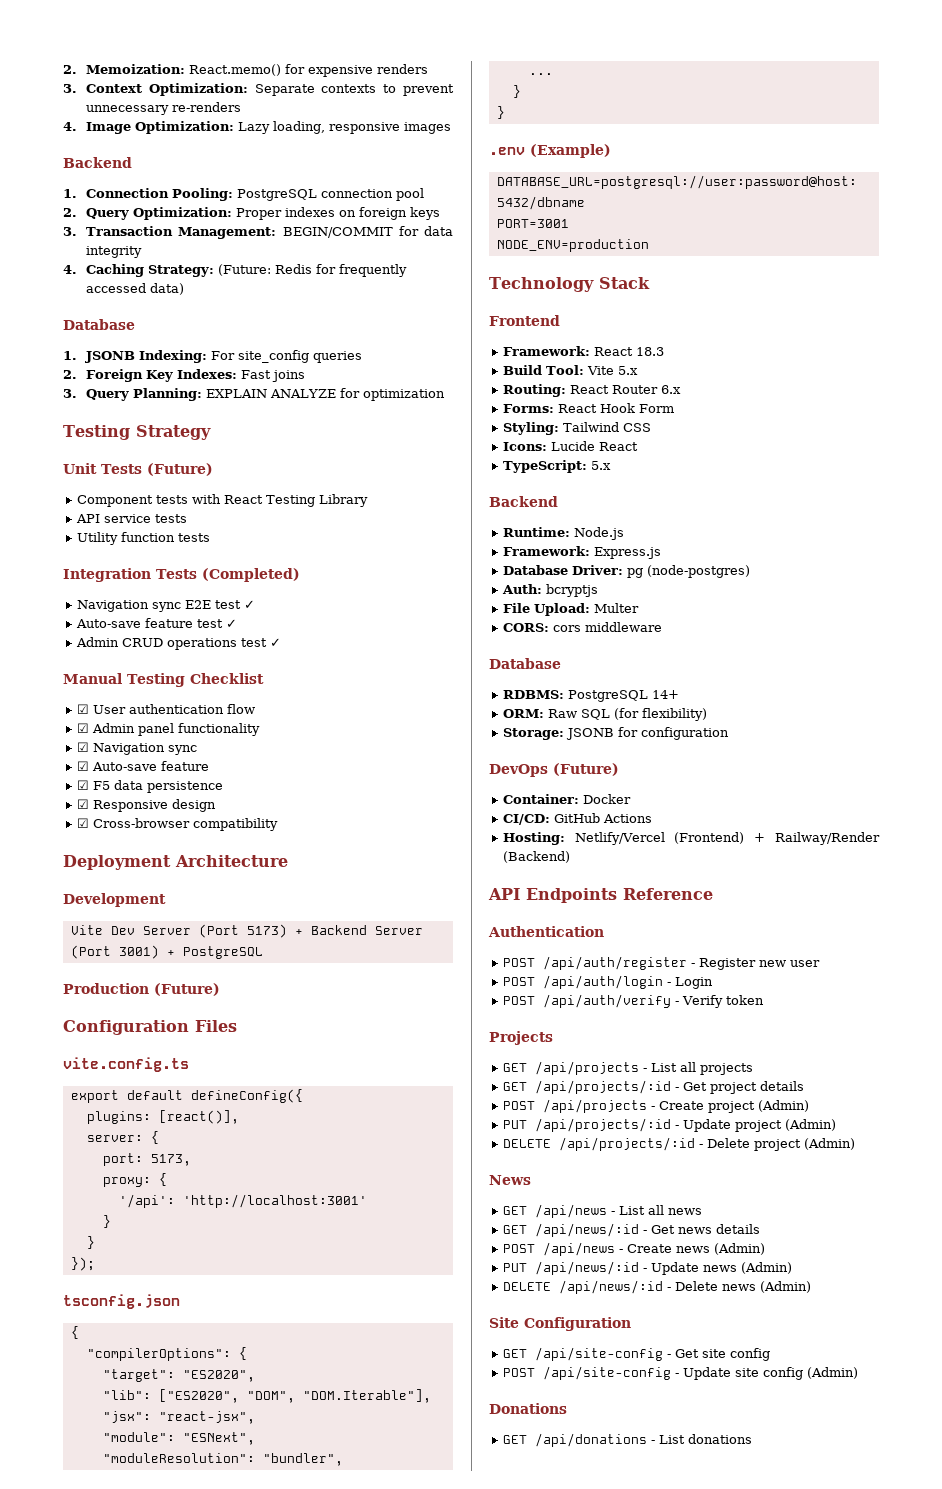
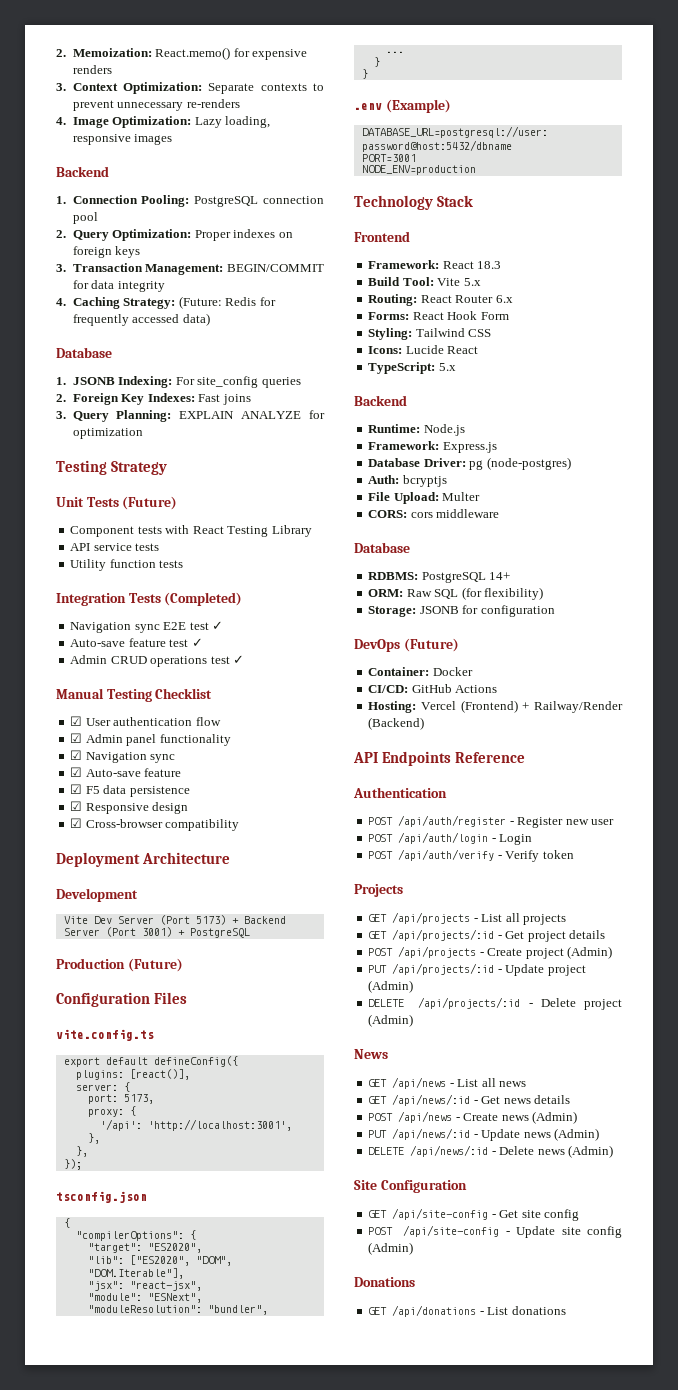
- '/api': 'http://localhost:3001'
- }
- }
+ '/api': 'http://localhost:3001',
+ },
+ },
- Hosting: Netlify/Vercel (Frontend) + Railway/Render (Backend)
+ Hosting: Vercel (Frontend) + Railway/Render (Backend)

